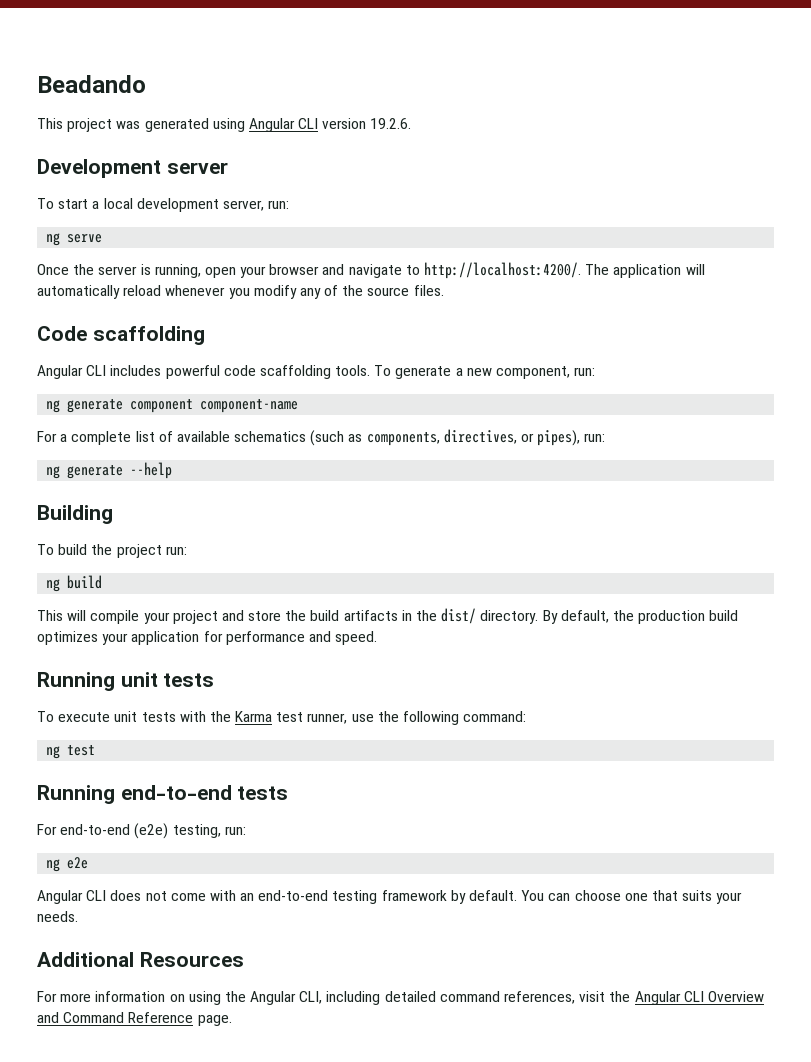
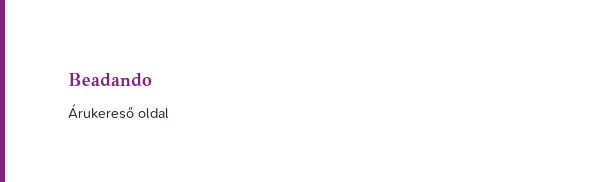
- This project was generated using Angular CLI version 19.2.6.
- Development server
- To start a local development server, run:
- ng serve
- Once the server is running, open your browser and navigate to http://localhost:4200/. The application will automatically reload whenever you modify any of the source files.
- Code scaffolding
- Angular CLI includes powerful code scaffolding tools. To generate a new component, run:
- ng generate component component-name
- For a complete list of available schematics (such as components, directives, or pipes), run:
- ng generate --help
- Building
- To build the project run:
- ng build
- This will compile your project and store the build artifacts in the dist/ directory. By default, the production build optimizes your application for performance and speed.
- Running unit tests
- To execute unit tests with the Karma test runner, use the following command:
- ng test
- Running end-to-end tests
- For end-to-end (e2e) testing, run:
- ng e2e
- Angular CLI does not come with an end-to-end testing framework by default. You can choose one that suits your needs.
- Additional Resources
- For more information on using the Angular CLI, including detailed command references, visit the Angular CLI Overview and Command Reference page.
+ Árukereső oldal

